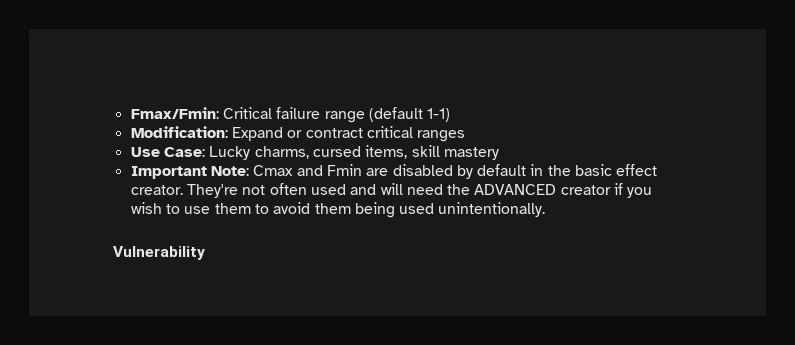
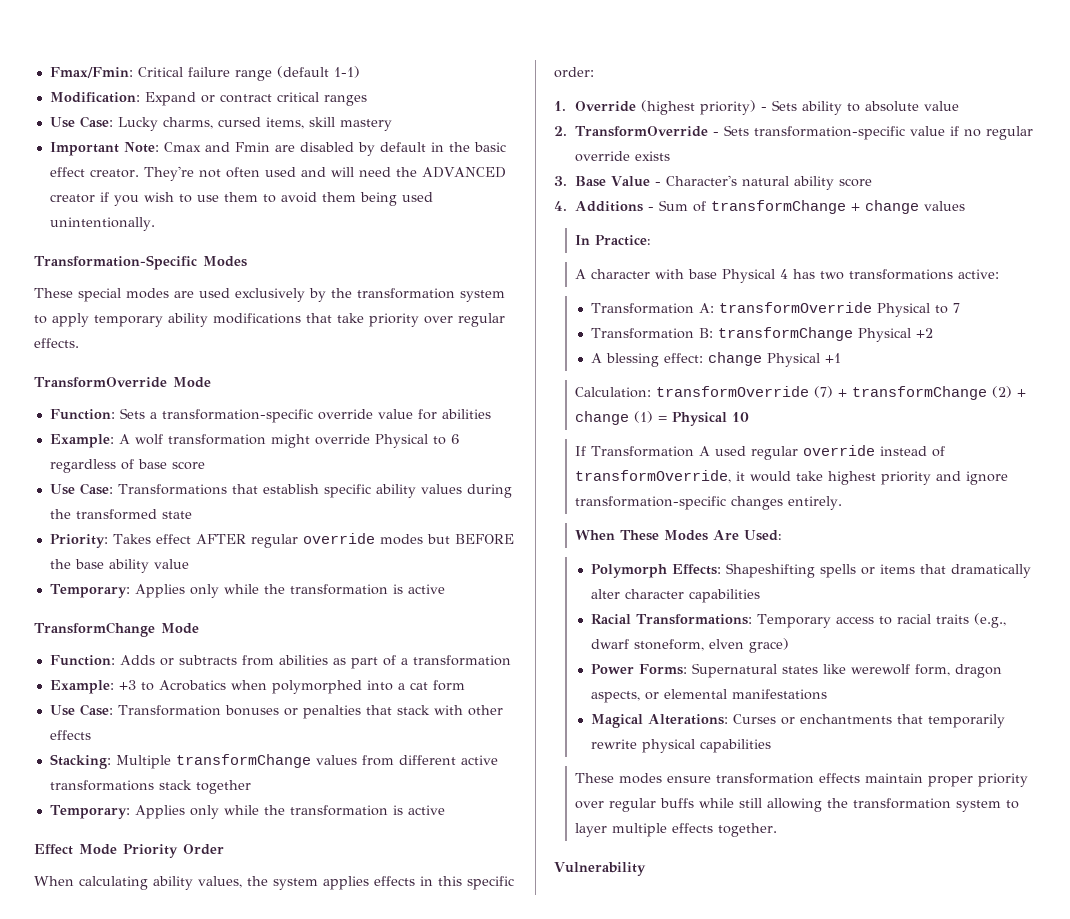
+ Transformation-Specific Modes
+ These special modes are used exclusively by the transformation system to apply temporary ability modifications that take priority over regular effects.
+ TransformOverride Mode
+ Function: Sets a transformation-specific override value for abilities
+ Example: A wolf transformation might override Physical to 6 regardless of base score
+ Use Case: Transformations that establish specific ability values during the transformed state
+ Priority: Takes effect AFTER regular override modes but BEFORE the base ability value
+ Temporary: Applies only while the transformation is active
+ TransformChange Mode
+ Function: Adds or subtracts from abilities as part of a transformation
+ Example: +3 to Acrobatics when polymorphed into a cat form
+ Use Case: Transformation bonuses or penalties that stack with other effects
+ Stacking: Multiple transformChange values from different active transformations stack together
+ Temporary: Applies only while the transformation is active
+ Effect Mode Priority Order
+ When calculating ability values, the system applies effects in this specific order:
+ 1. Override (highest priority) - Sets ability to absolute value
+ 2. TransformOverride - Sets transformation-specific value if no regular override exists
+ 3. Base Value - Character's natural ability score
+ 4. Additions - Sum of transformChange + change values
+ In Practice:
+ A character with base Physical 4 has two transformations active:
+ Transformation A: transformOverride Physical to 7
+ Transformation B: transformChange Physical +2
+ A blessing effect: change Physical +1
+ Calculation: transformOverride (7) + transformChange (2) + change (1) = Physical 10
+ If Transformation A used regular override instead of transformOverride, it would take highest priority and ignore transformation-specific changes entirely.
+ When These Modes Are Used:
+ Polymorph Effects: Shapeshifting spells or items that dramatically alter character capabilities
+ Racial Transformations: Temporary access to racial traits (e.g., dwarf stoneform, elven grace)
+ Power Forms: Supernatural states like werewolf form, dragon aspects, or elemental manifestations
+ Magical Alterations: Curses or enchantments that temporarily rewrite physical capabilities
+ These modes ensure transformation effects maintain proper priority over regular buffs while still allowing the transformation system to layer multiple effects together.

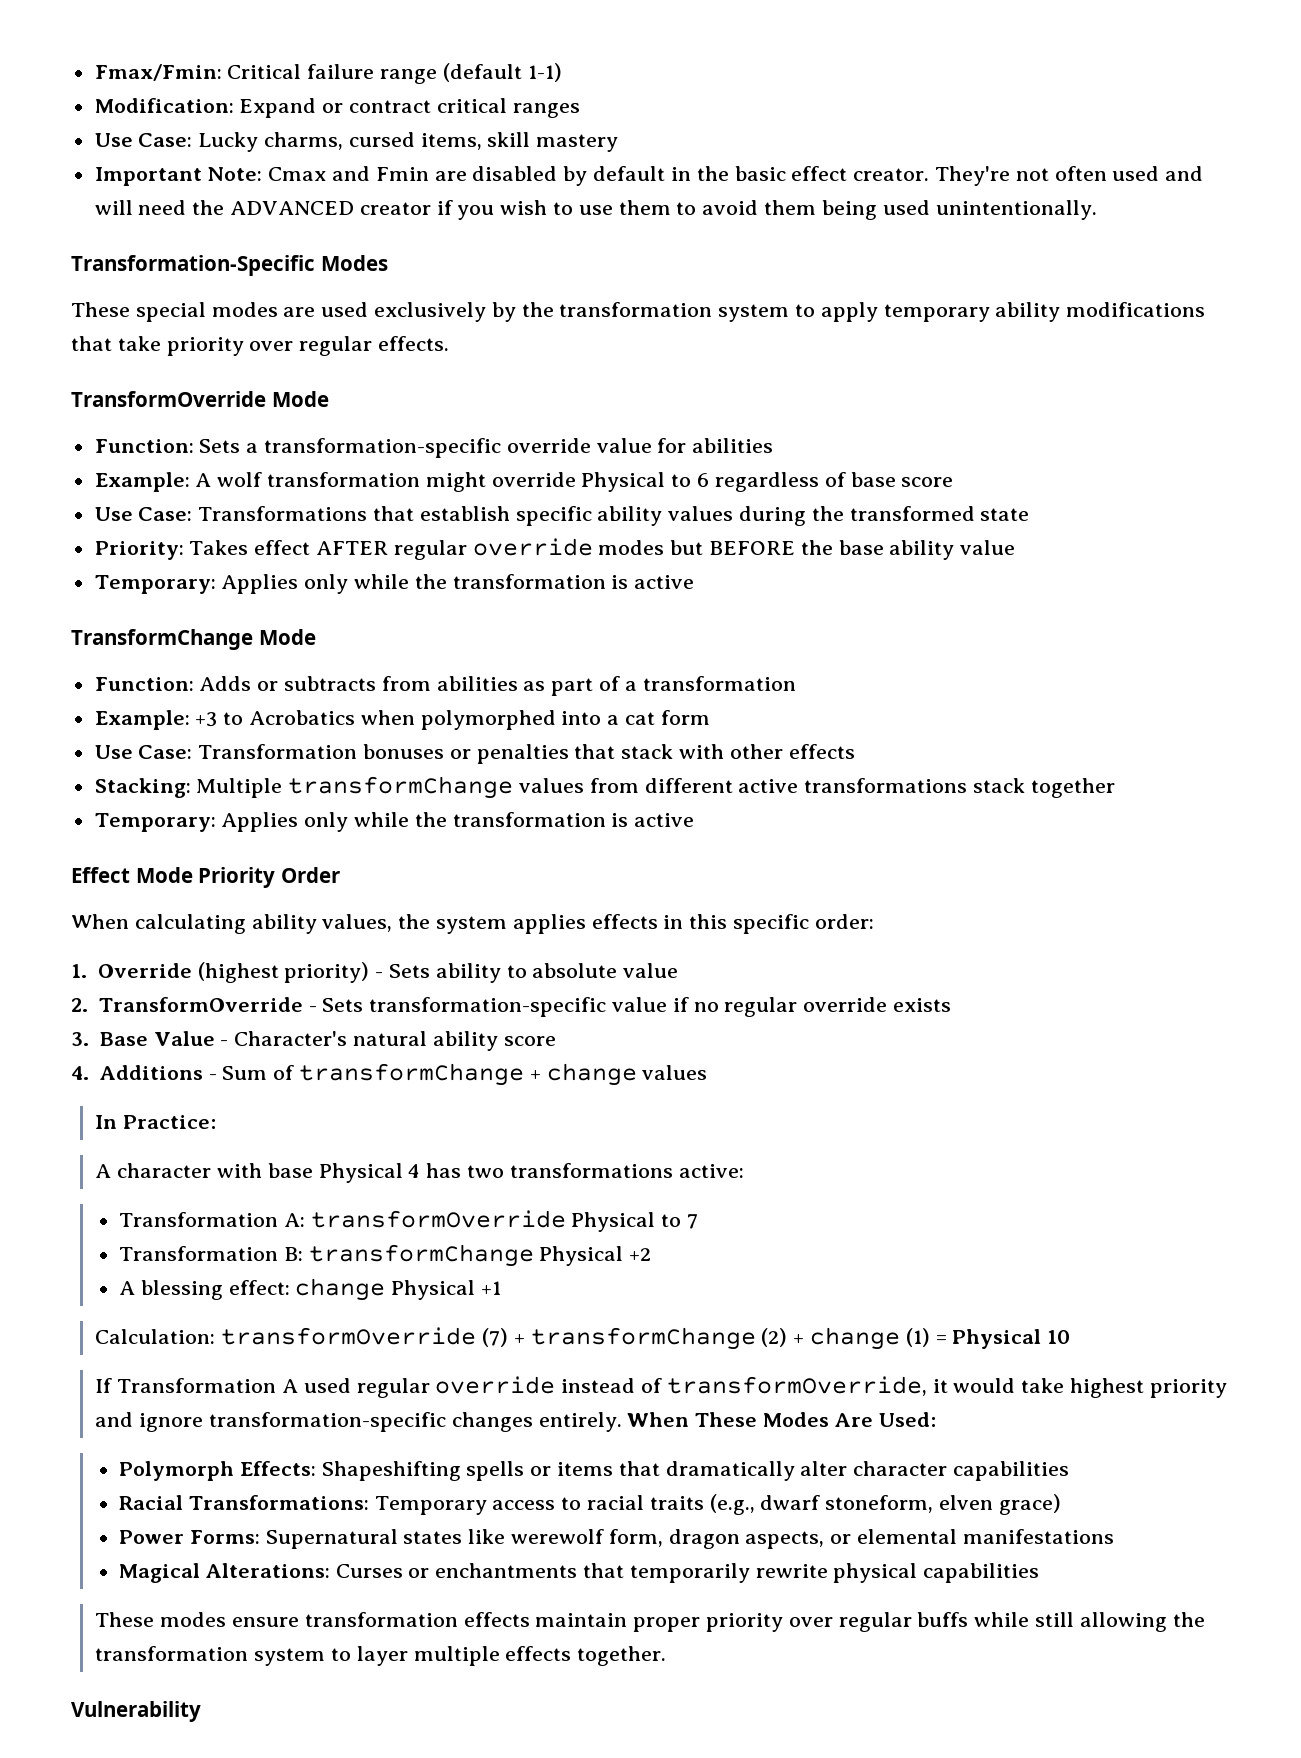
- If Transformation A used regular override instead of transformOverride, it would take highest priority and ignore transformation-specific changes entirely.
- When These Modes Are Used:
+ If Transformation A used regular override instead of transformOverride, it would take highest priority and ignore transformation-specific changes entirely. When These Modes Are Used:

